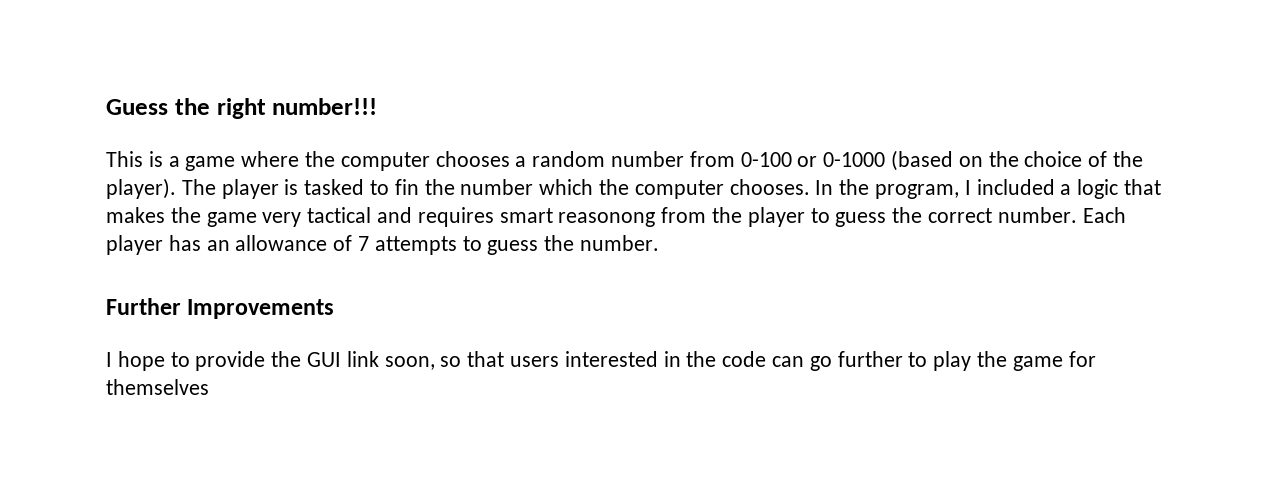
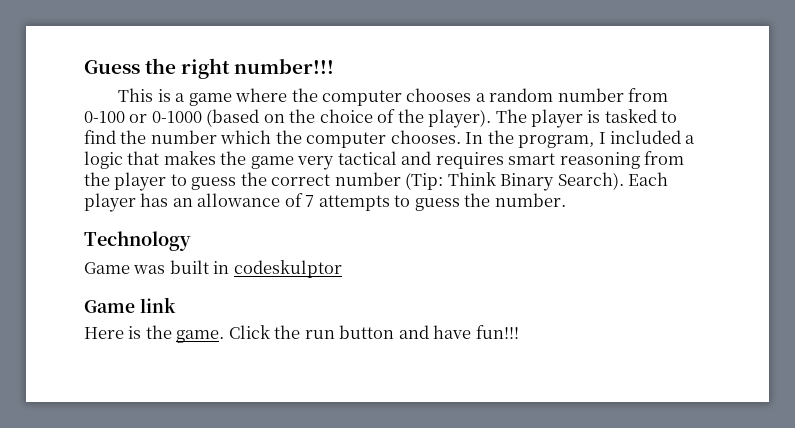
- The player is tasked to fin the number which the computer chooses.
+ The player is tasked to find the number which the computer chooses.
- In the program, I included a logic that makes the game very tactical and requires smart reasonong from the player to guess the correct number.
+ In the program, I included a logic that makes the game very tactical and requires smart reasoning from the player to guess the correct number (Tip: Think Binary Search).
- Further Improvements
- I hope to provide the GUI link soon, so that users interested in the code can go further to play the game for themselves
+ Technology
+ Game was built in codeskulptor
+ Game link
+ Here is the game. Click the run button and have fun!!!

